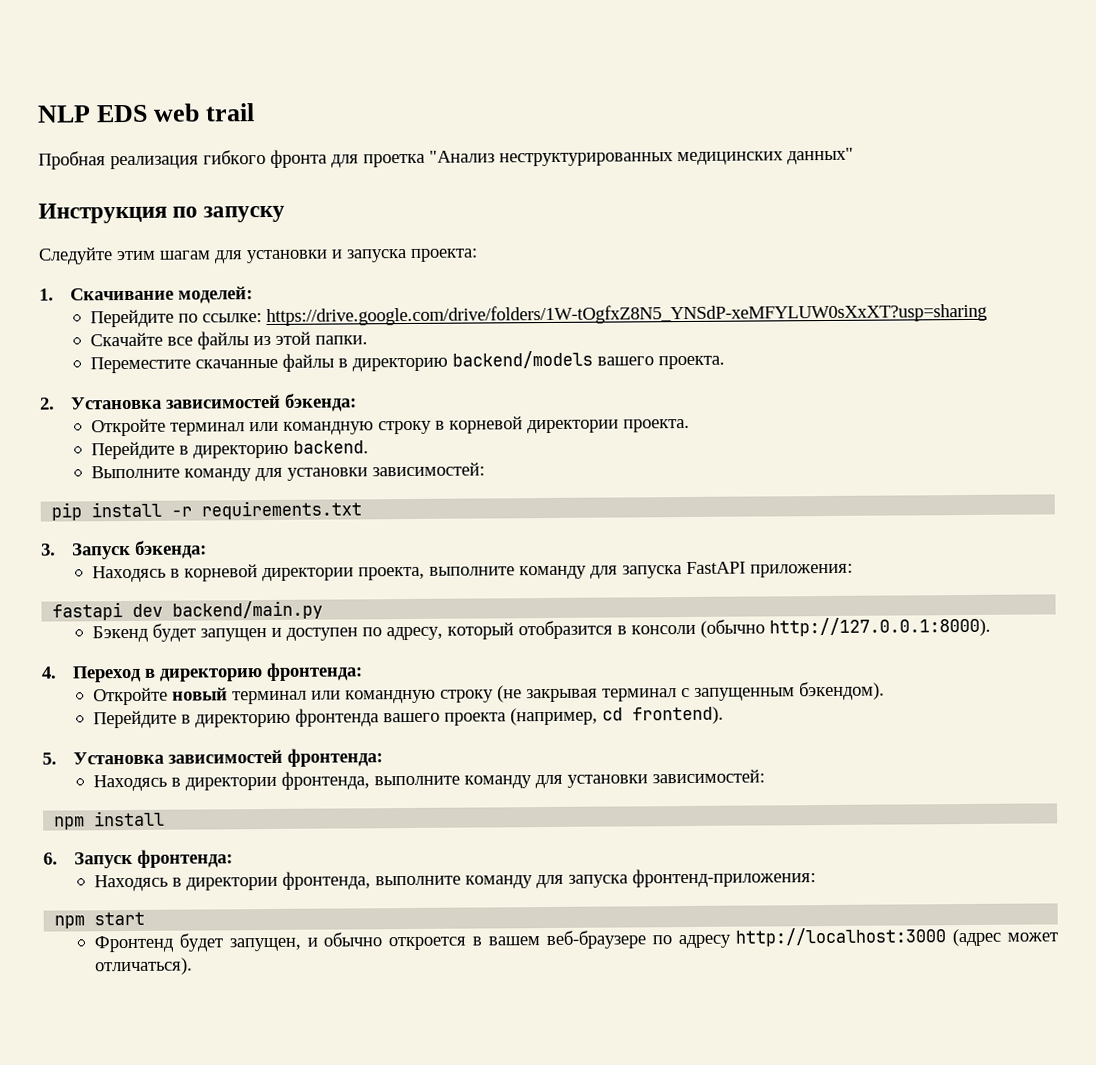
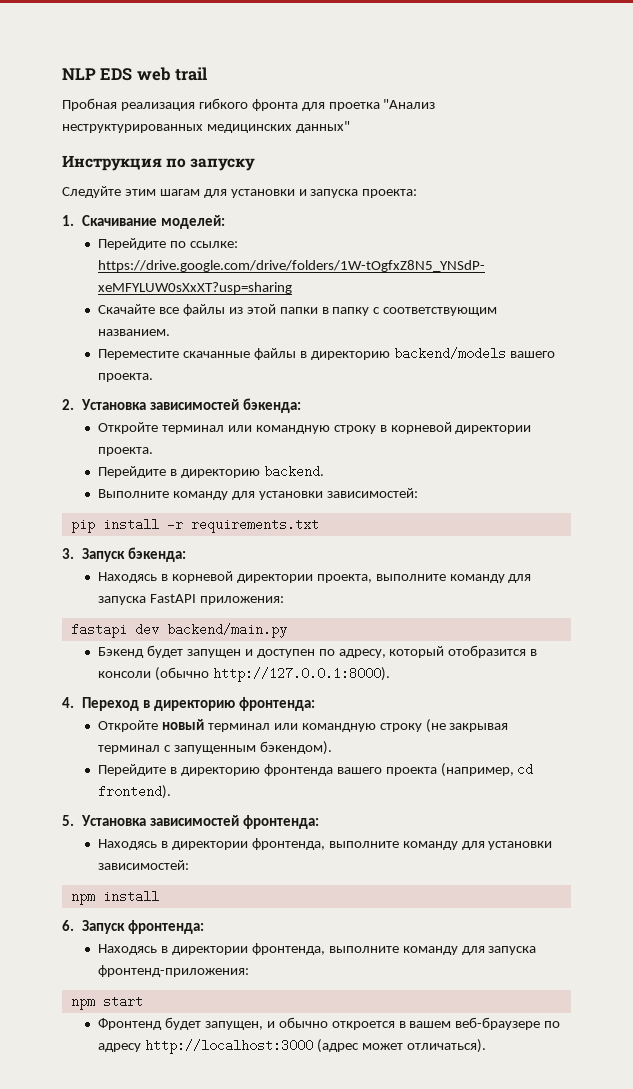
- Скачайте все файлы из этой папки.
+ Скачайте все файлы из этой папки в папку с соответствующим названием.

